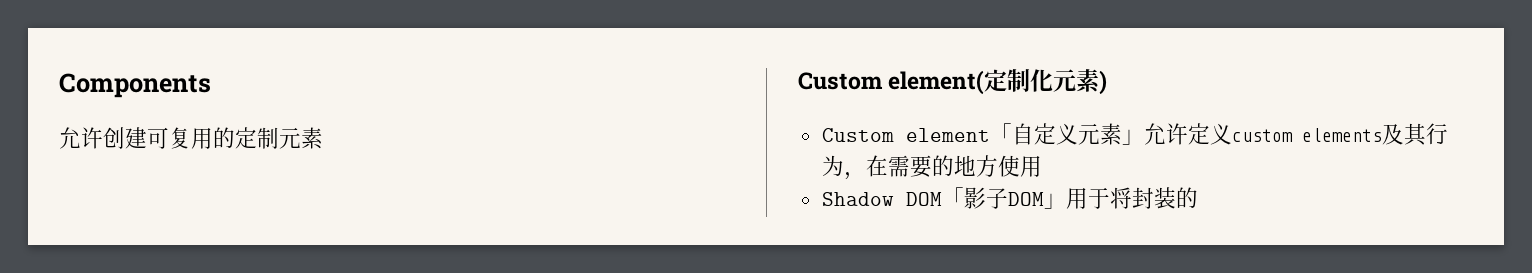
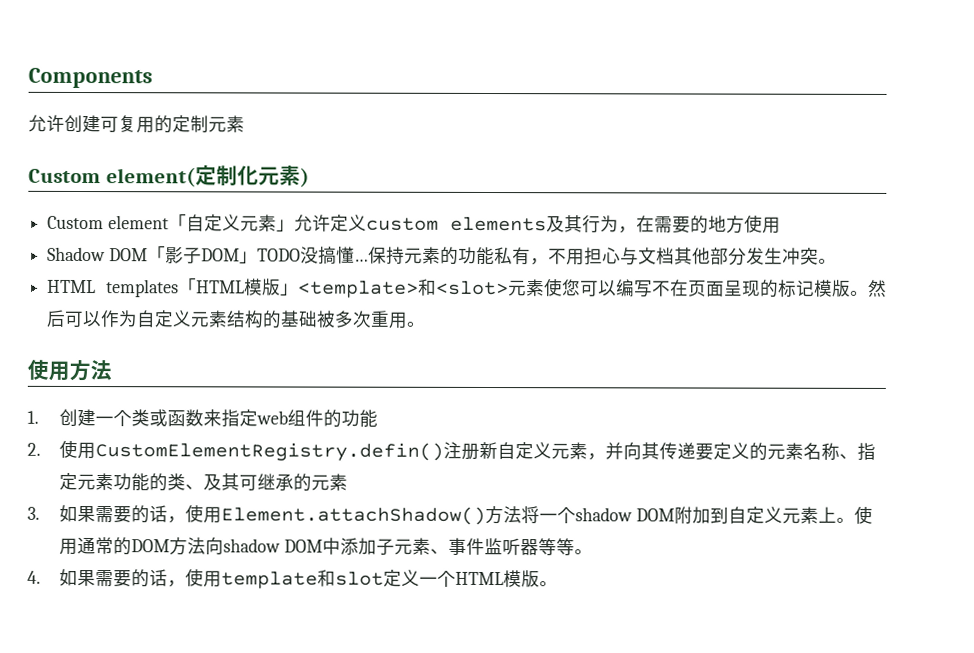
- Shadow DOM「影子DOM」用于将封装的
+ Shadow DOM「影子DOM」TODO没搞懂…保持元素的功能私有，不用担心与文档其他部分发生冲突。
+ HTML templates「HTML模版」<template>和<slot>元素使您可以编写不在页面呈现的标记模版。然后可以作为自定义元素结构的基础被多次重用。
+ 使用方法
+ 1.创建一个类或函数来指定web组件的功能
+ 2.使用CustomElementRegistry.defin()注册新自定义元素，并向其传递要定义的元素名称、指定元素功能的类、及其可继承的元素
+ 3.如果需要的话，使用Element.attachShadow()方法将一个shadow DOM附加到自定义元素上。使用通常的DOM方法向shadow DOM中添加子元素、事件监听器等等。
+ 4.如果需要的话，使用template和slot定义一个HTML模版。

